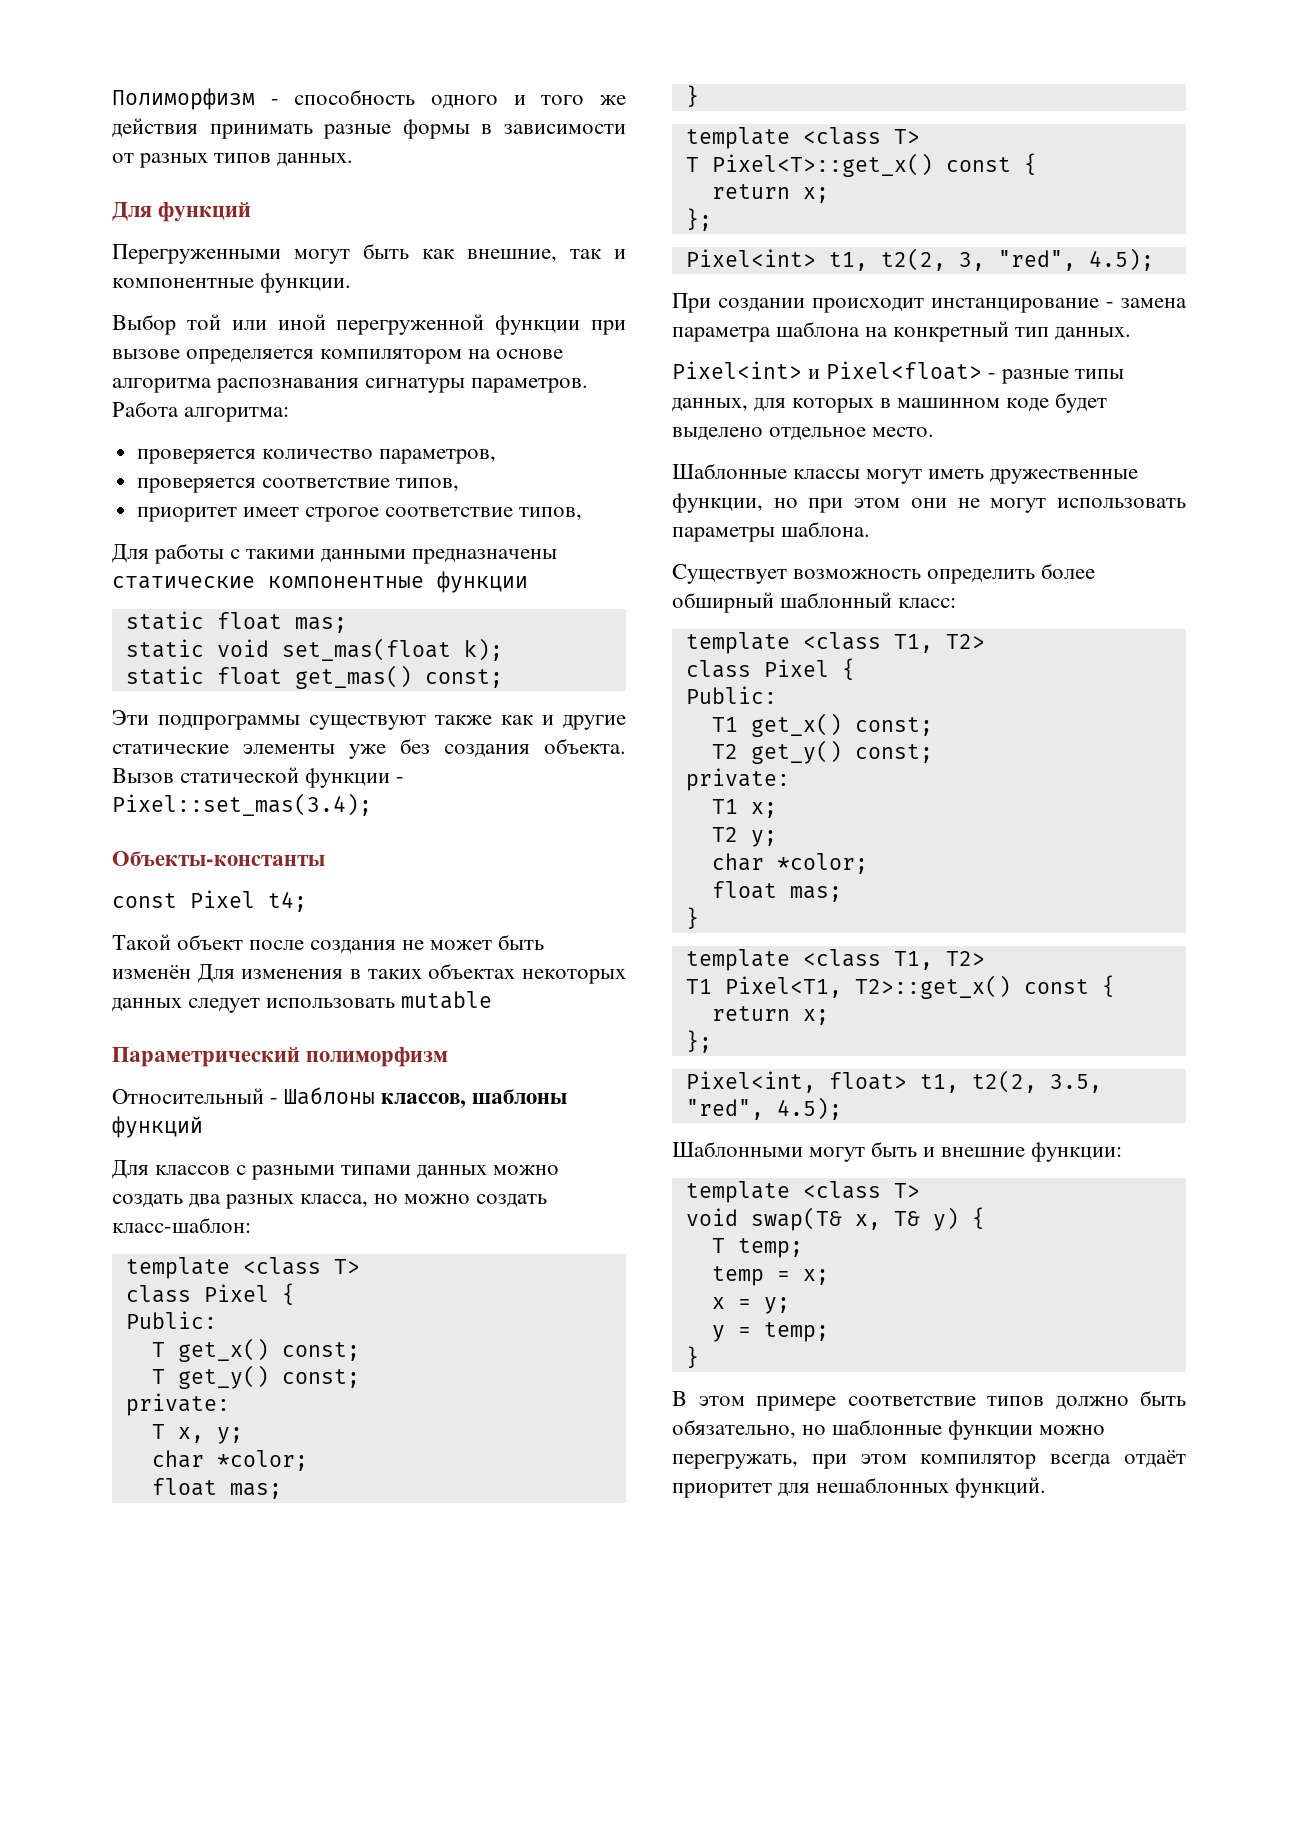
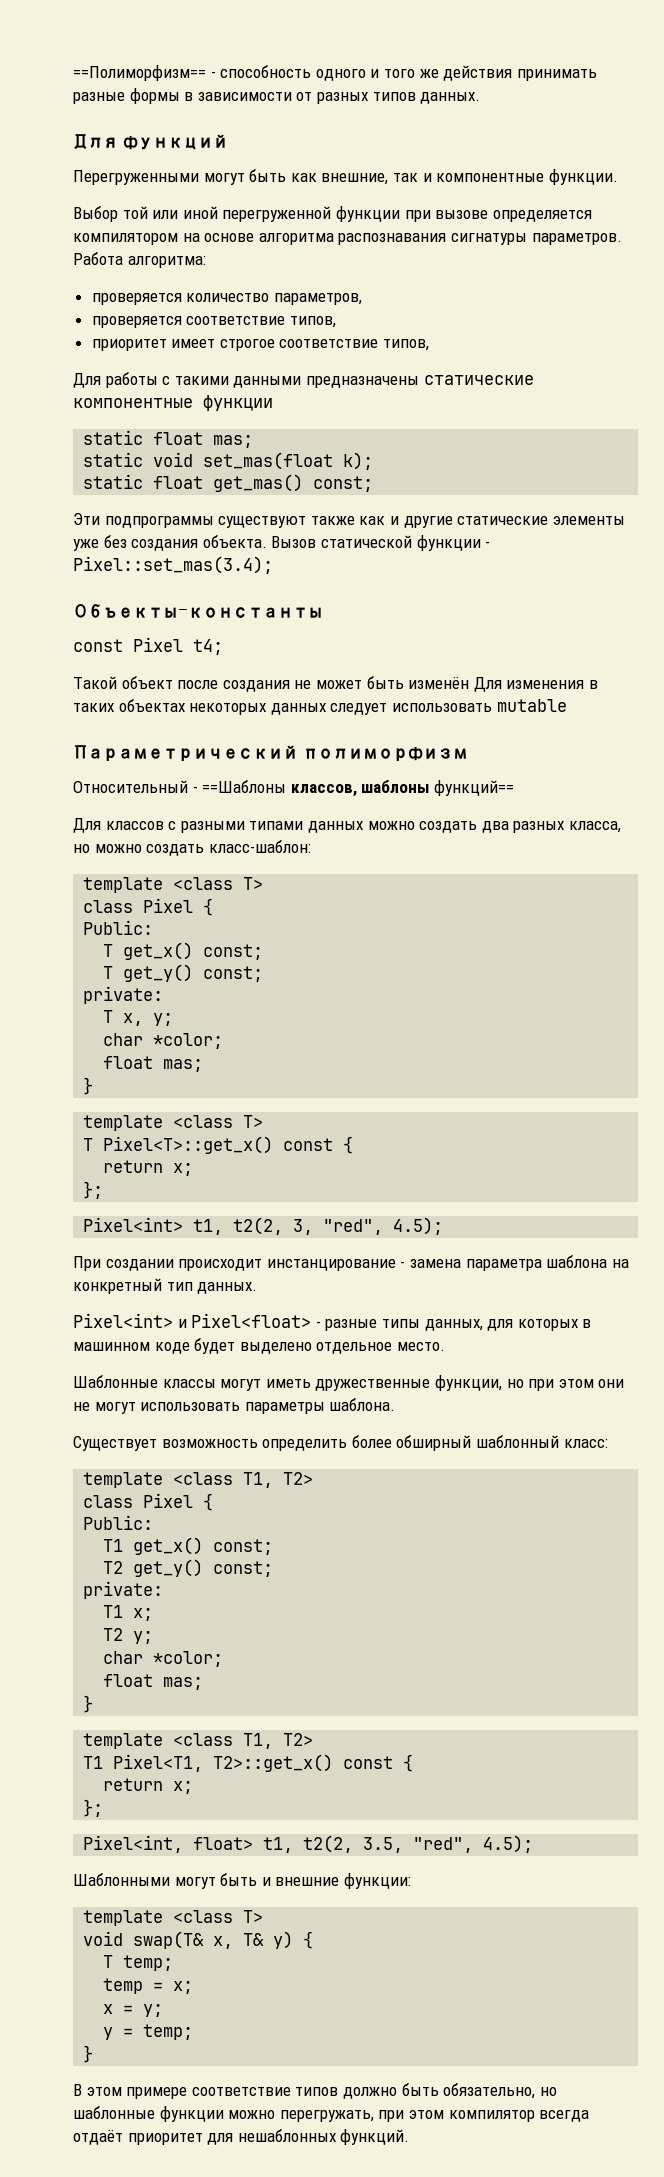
- Полиморфизм - способность одного и того же действия принимать разные формы в зависимости от разных типов данных.
+ ==Полиморфизм== - способность одного и того же действия принимать разные формы в зависимости от разных типов данных.
- Относительный - Шаблоны классов, шаблоны функций
+ Относительный - ==Шаблоны классов, шаблоны функций==

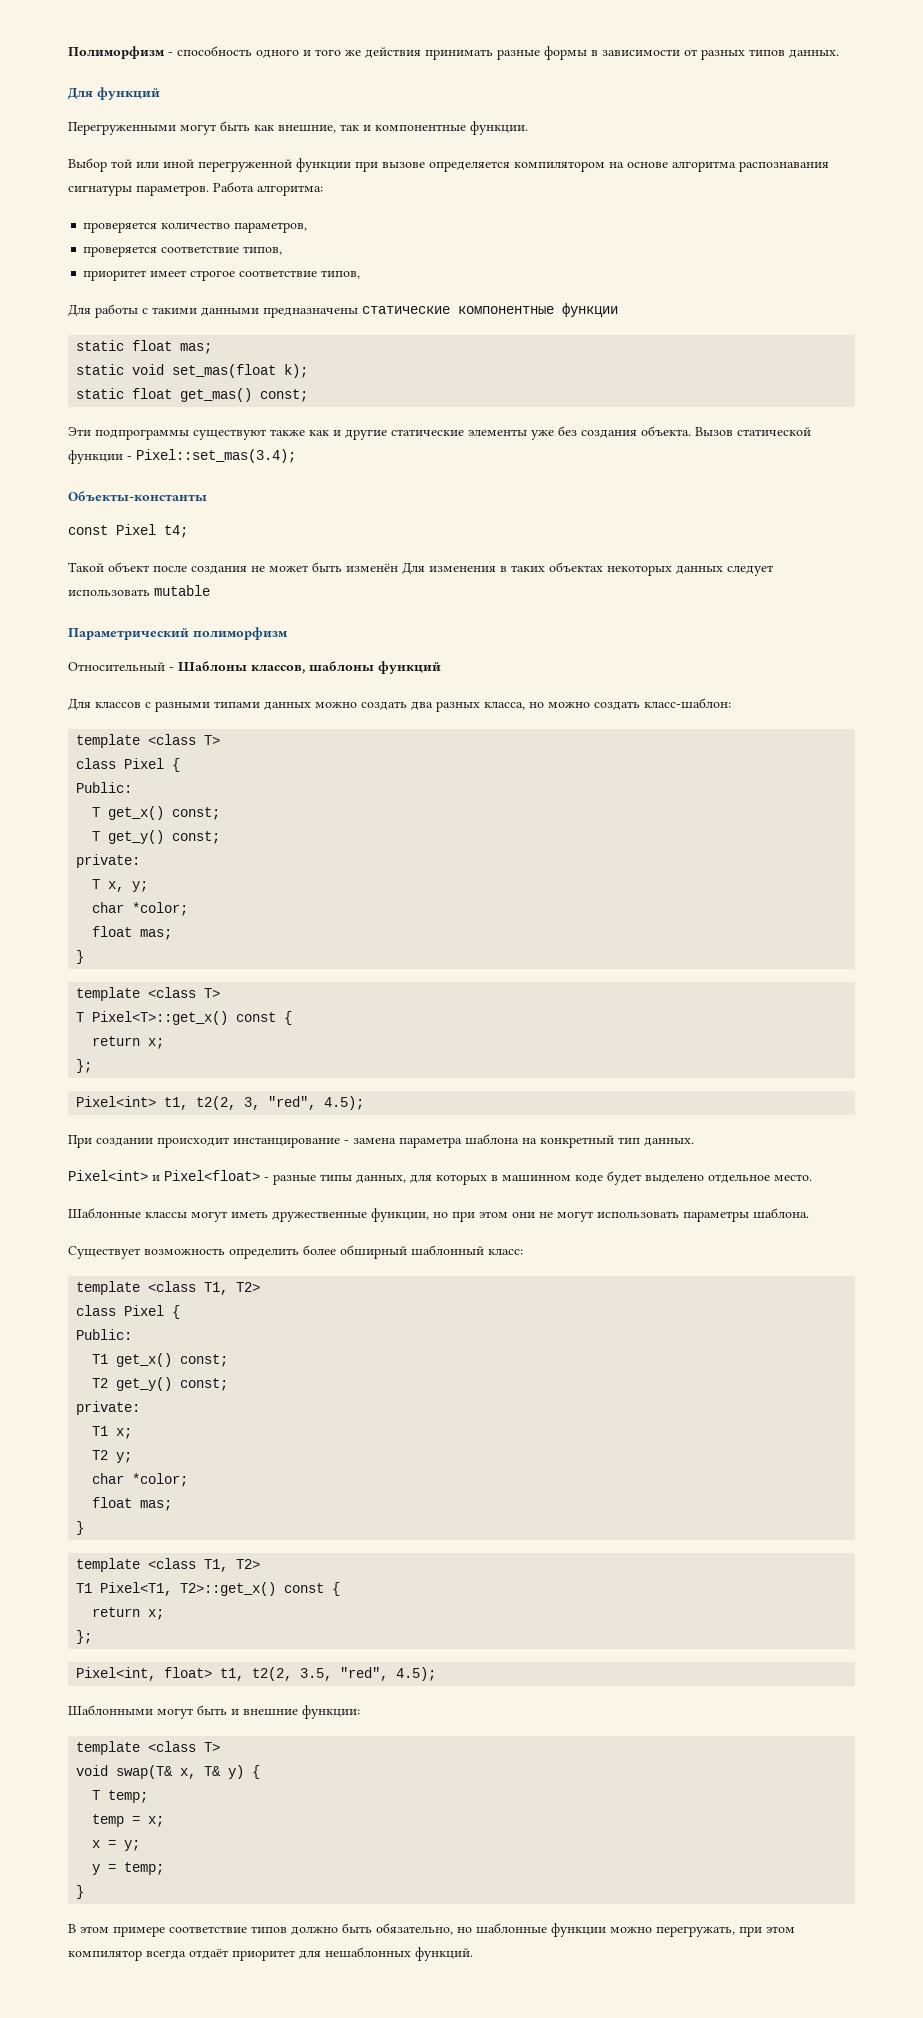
- ==Полиморфизм== - способность одного и того же действия принимать разные формы в зависимости от разных типов данных.
+ Полиморфизм - способность одного и того же действия принимать разные формы в зависимости от разных типов данных.
- Относительный - ==Шаблоны классов, шаблоны функций==
+ Относительный - Шаблоны классов, шаблоны функций

